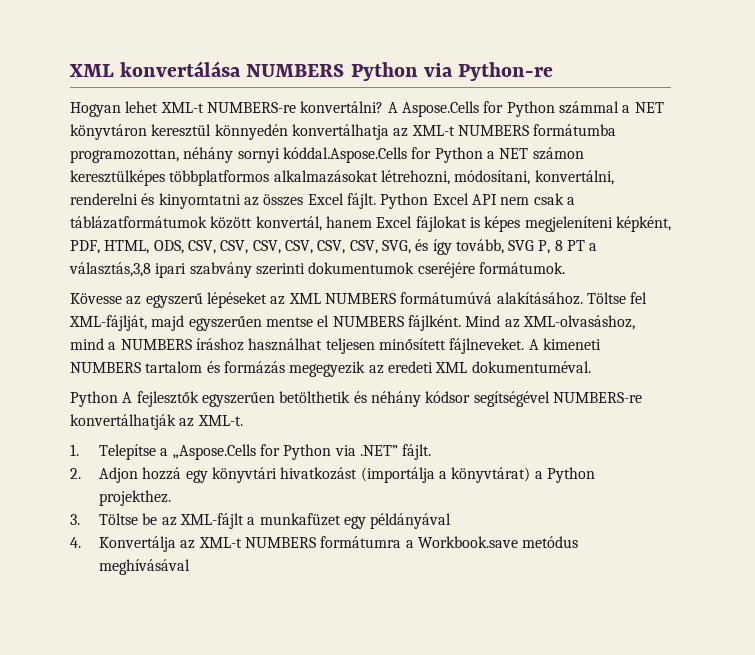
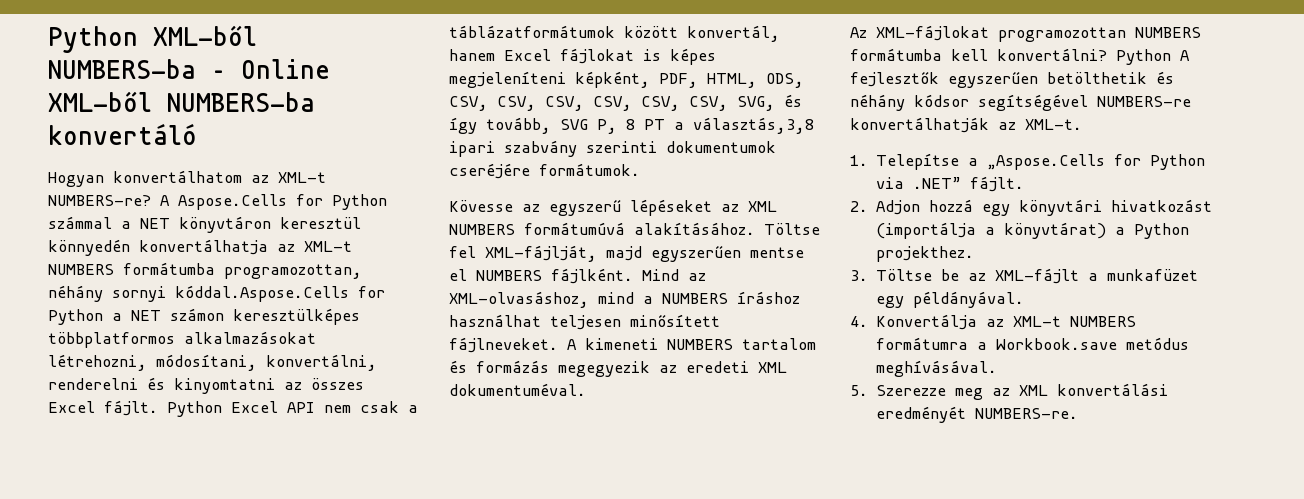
- XML konvertálása NUMBERS Python via Python-re
- Hogyan lehet XML-t NUMBERS-re konvertálni?
+ Python XML-ből NUMBERS-ba – Online XML-ből NUMBERS-ba konvertáló
+ Hogyan konvertálhatom az XML-t NUMBERS-re?
+ Az XML-fájlokat programozottan NUMBERS formátumba kell konvertálni?
- 3. Töltse be az XML-fájlt a munkafüzet egy példányával
+ 3. Töltse be az XML-fájlt a munkafüzet egy példányával.
- 4. Konvertálja az XML-t NUMBERS formátumra a Workbook.save metódus meghívásával
+ 4. Konvertálja az XML-t NUMBERS formátumra a Workbook.save metódus meghívásával.
+ 5. Szerezze meg az XML konvertálási eredményét NUMBERS-re.

